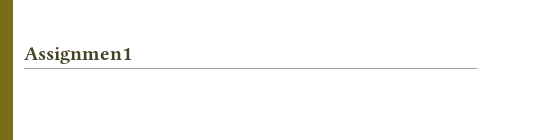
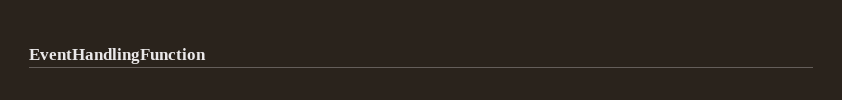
- Assignmen1
+ EventHandlingFunction

